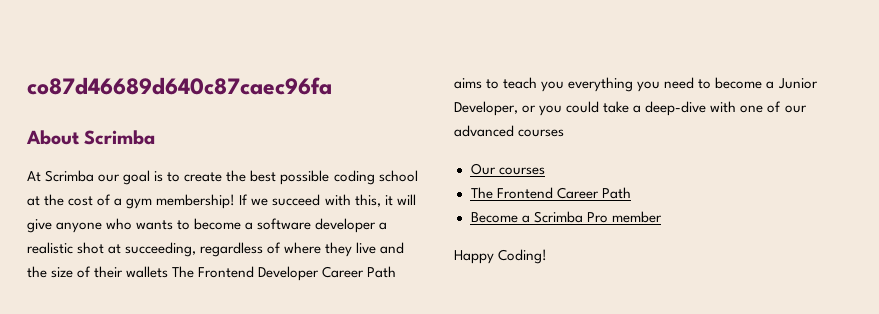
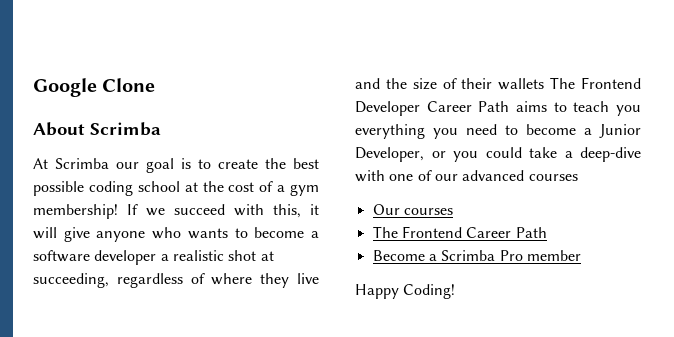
- co87d46689d640c87caec96fa
+ Google Clone

